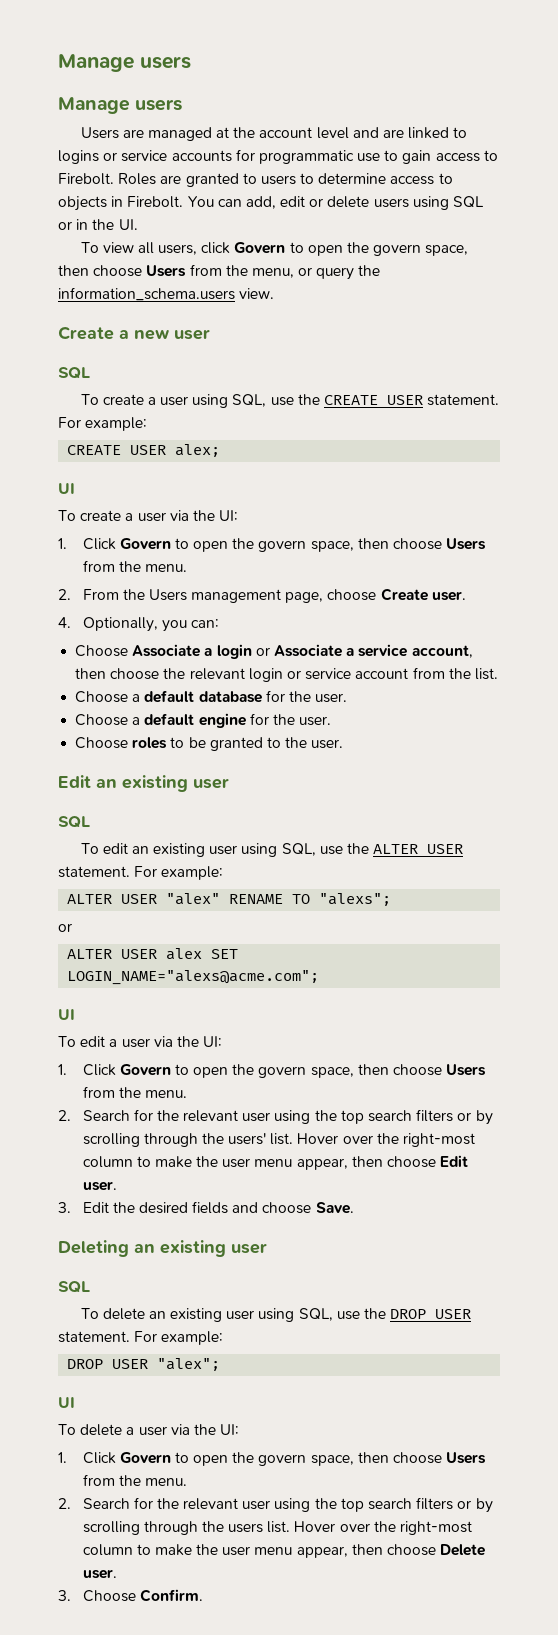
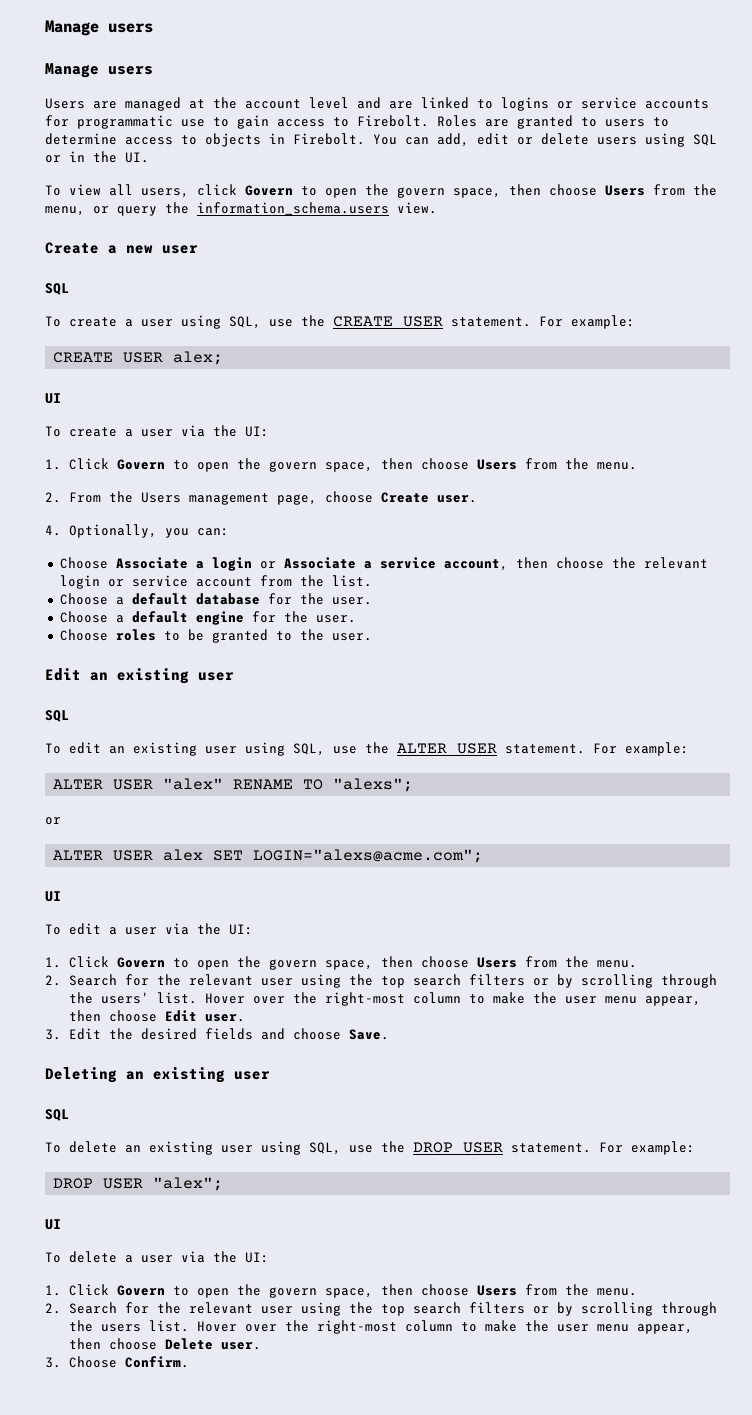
- ALTER USER alex SET LOGIN_NAME="alexs@acme.com";
+ ALTER USER alex SET LOGIN="alexs@acme.com";

